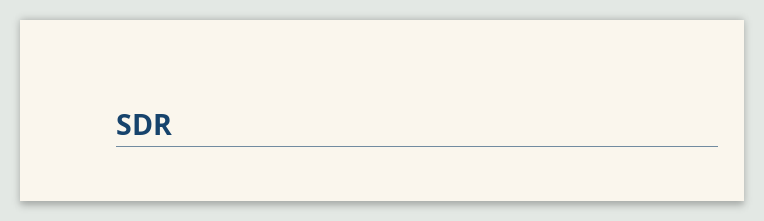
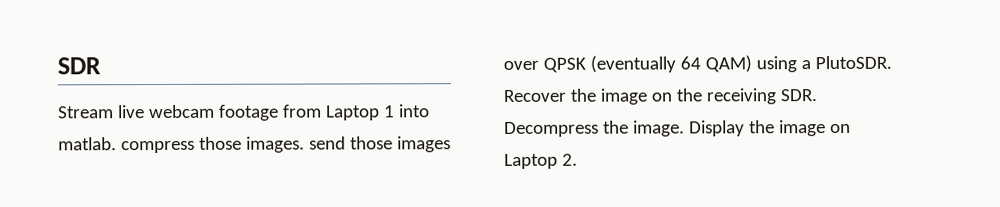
+ Stream live webcam footage from Laptop 1 into matlab. compress those images. send those images over QPSK (eventually 64 QAM) using a PlutoSDR. Recover the image on the receiving SDR. Decompress the image. Display the image on Laptop 2.

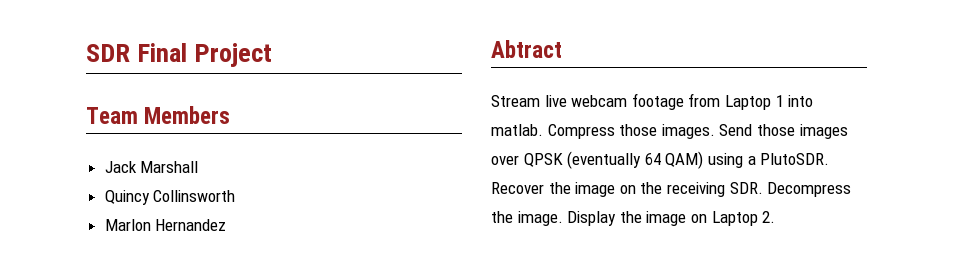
- SDR
+ SDR Final Project
+ Team Members
+ Jack Marshall
+ Quincy Collinsworth
+ Marlon Hernandez
+ Abtract
- Stream live webcam footage from Laptop 1 into matlab. compress those images. send those images over QPSK (eventually 64 QAM) using a PlutoSDR.
+ Stream live webcam footage from Laptop 1 into matlab. Compress those images. Send those images over QPSK (eventually 64 QAM) using a PlutoSDR.

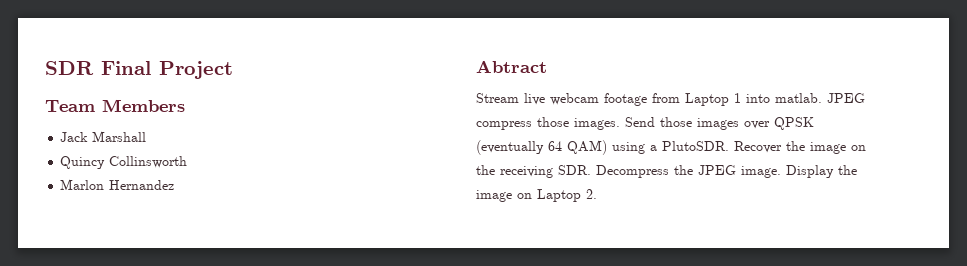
- Compress those images.
+ JPEG compress those images.
- Recover the image on the receiving SDR. Decompress the image.
+ Recover the image on the receiving SDR. Decompress the JPEG image.

